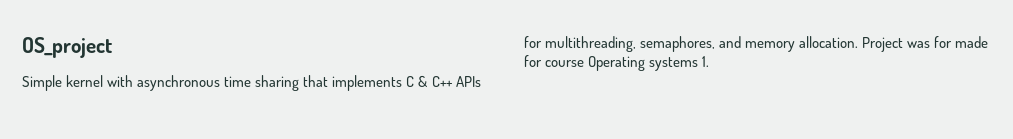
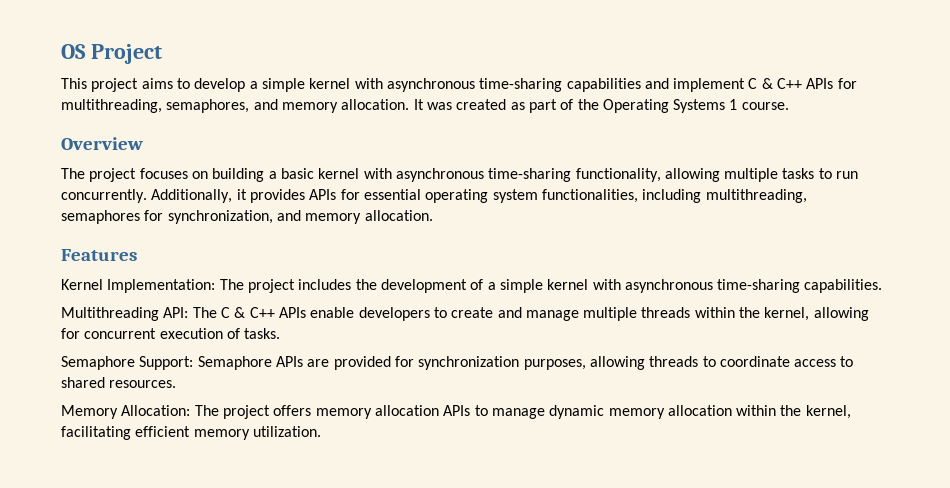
- OS_project
- Simple kernel with asynchronous time sharing that implements C & C++ APIs for multithreading, semaphores, and memory allocation.
+ OS Project
+ This project aims to develop a simple kernel with asynchronous time-sharing capabilities and implement C & C++ APIs for multithreading, semaphores, and memory allocation.
- Project was for made for course Operating systems 1.
+ It was created as part of the Operating Systems 1 course.
+ Overview
+ The project focuses on building a basic kernel with asynchronous time-sharing functionality, allowing multiple tasks to run concurrently. Additionally, it provides APIs for essential operating system functionalities, including multithreading, semaphores for synchronization, and memory allocation.
+ Features
+ Kernel Implementation: The project includes the development of a simple kernel with asynchronous time-sharing capabilities.
+ Multithreading API: The C & C++ APIs enable developers to create and manage multiple threads within the kernel, allowing for concurrent execution of tasks.
+ Semaphore Support: Semaphore APIs are provided for synchronization purposes, allowing threads to coordinate access to shared resources.
+ Memory Allocation: The project offers memory allocation APIs to manage dynamic memory allocation within the kernel, facilitating efficient memory utilization.

